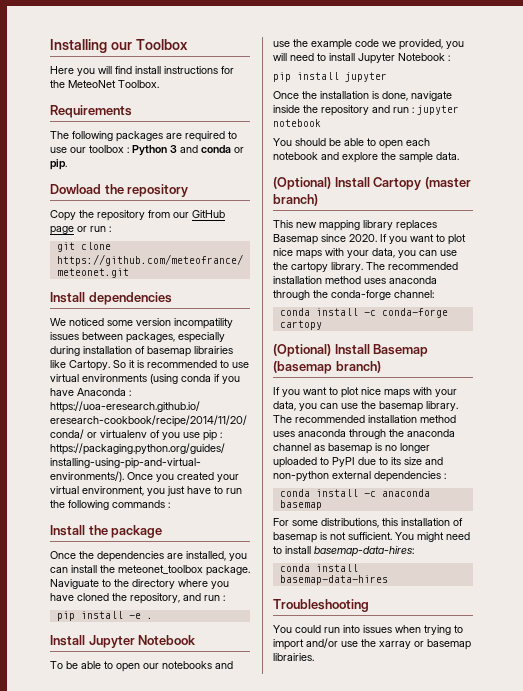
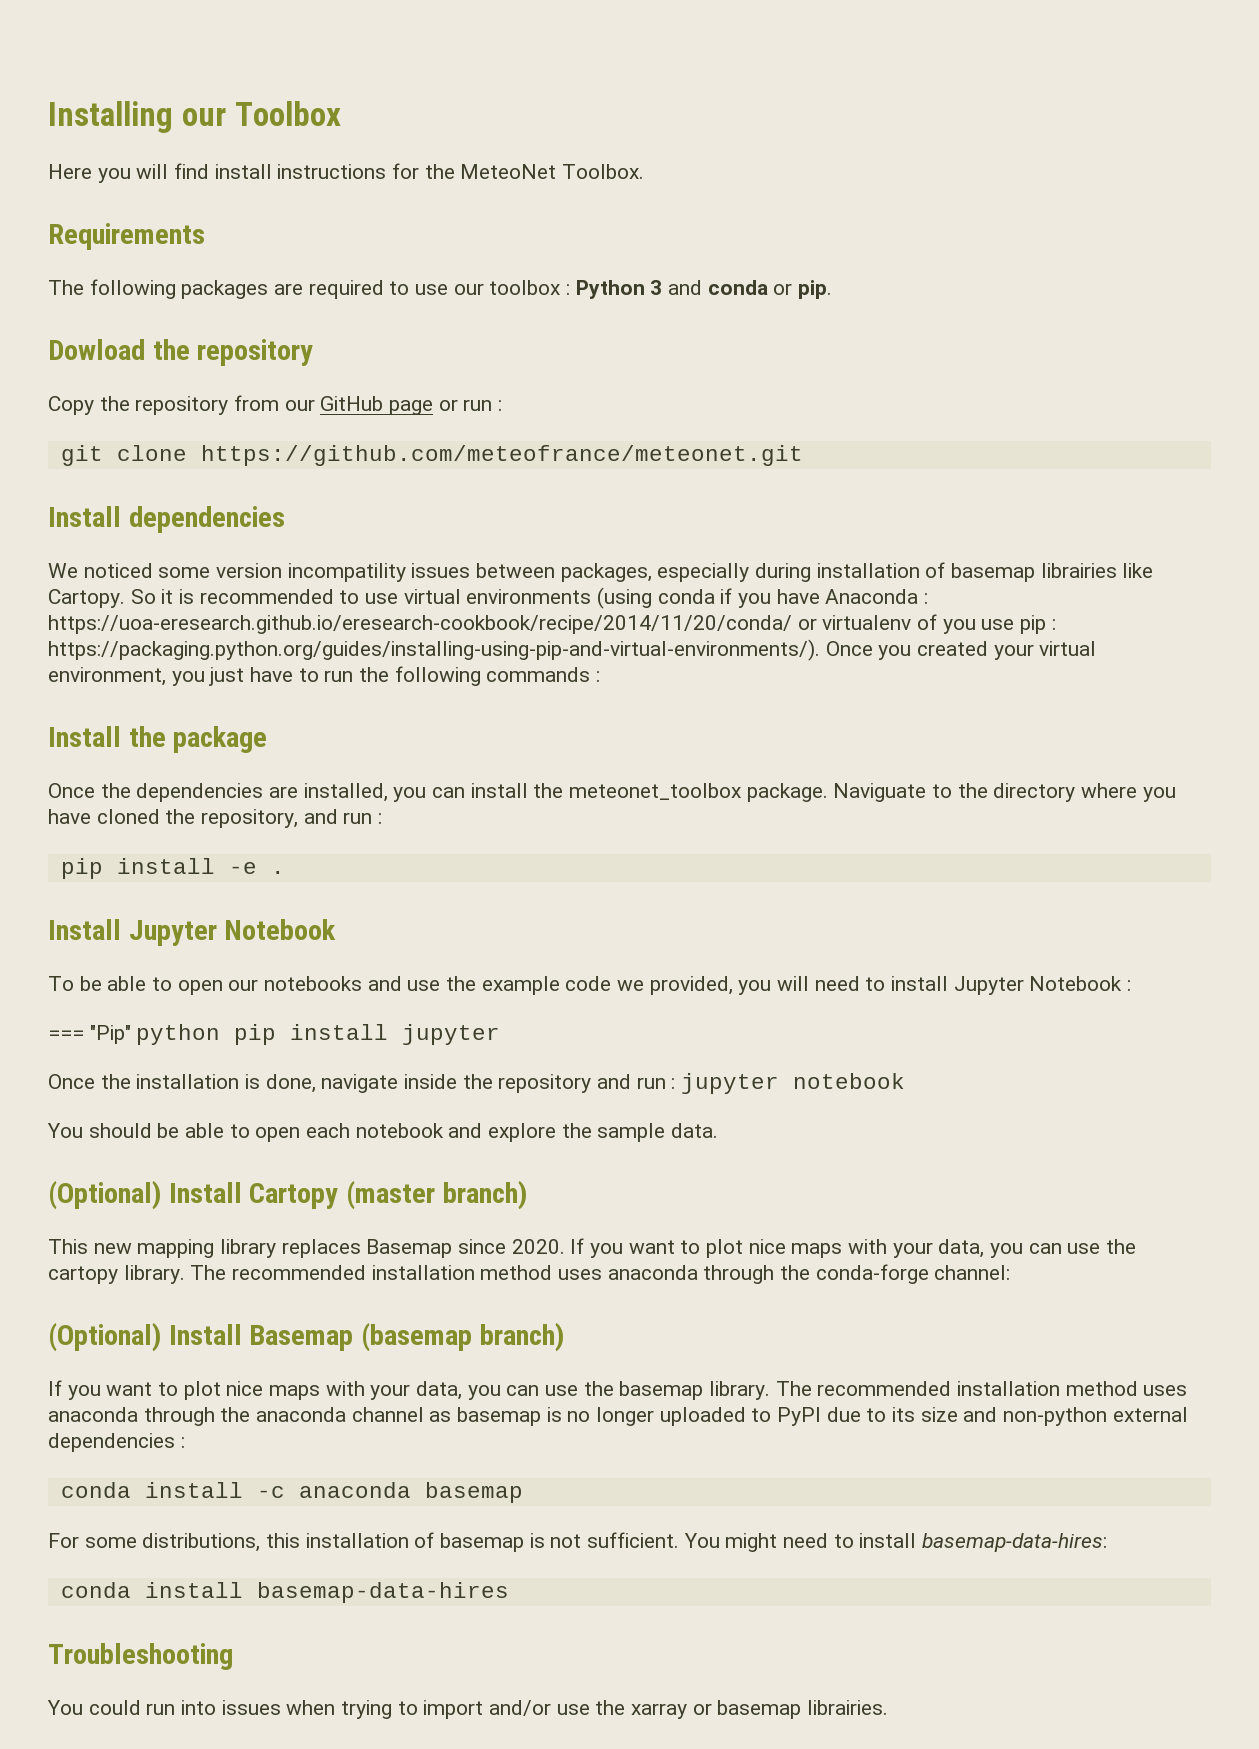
- pip install jupyter
+ === "Pip" python pip install jupyter
- conda install -c conda-forge cartopy

